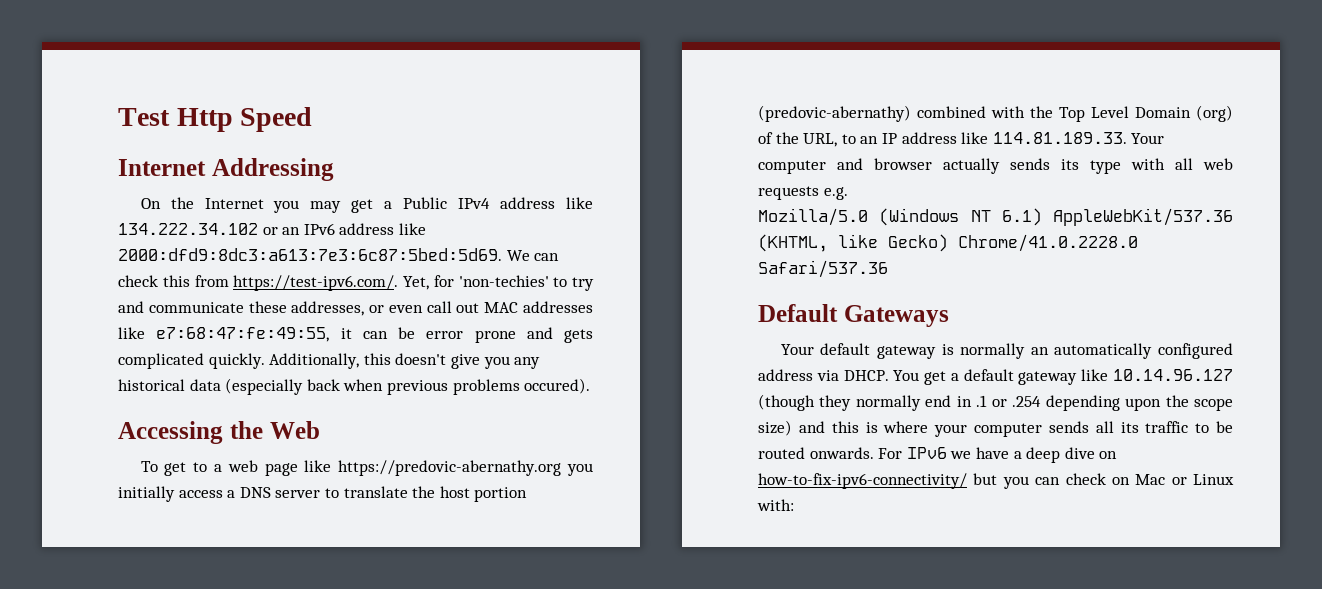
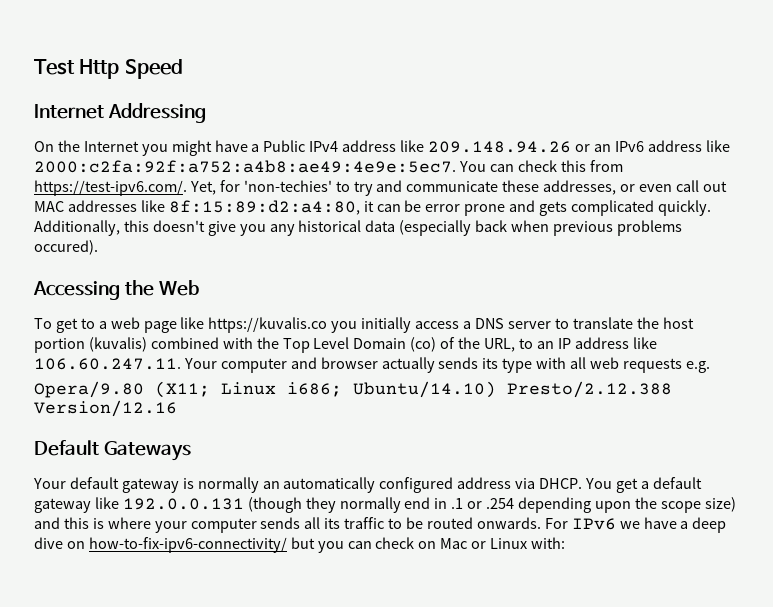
- On the Internet you may get a Public IPv4 address like 134.222.34.102 or an IPv6 address like 2000:dfd9:8dc3:a613:7e3:6c87:5bed:5d69. We can check this from https://test-ipv6.com/. Yet, for 'non-techies' to try and communicate these addresses, or even call out MAC addresses like e7:68:47:fe:49:55, it can be error prone and gets complicated quickly.
+ On the Internet you might have a Public IPv4 address like 209.148.94.26 or an IPv6 address like 2000:c2fa:92f:a752:a4b8:ae49:4e9e:5ec7. You can check this from https://test-ipv6.com/. Yet, for 'non-techies' to try and communicate these addresses, or even call out MAC addresses like 8f:15:89:d2:a4:80, it can be error prone and gets complicated quickly.
- To get to a web page like https://predovic-abernathy.org you initially access a DNS server to translate the host portion (predovic-abernathy) combined with the Top Level Domain (org) of the URL, to an IP address like 114.81.189.33. Your computer and browser actually sends its type with all web requests e.g.
+ To get to a web page like https://kuvalis.co you initially access a DNS server to translate the host portion (kuvalis) combined with the Top Level Domain (co) of the URL, to an IP address like 106.60.247.11. Your computer and browser actually sends its type with all web requests e.g.
- Mozilla/5.0 (Windows NT 6.1) AppleWebKit/537.36 (KHTML, like Gecko) Chrome/41.0.2228.0 Safari/537.36
+ Opera/9.80 (X11; Linux i686; Ubuntu/14.10) Presto/2.12.388 Version/12.16
- You get a default gateway like 10.14.96.127 (though they normally end in .1 or .254 depending upon the scope size) and this is where your computer sends all its traffic to be routed onwards.
+ You get a default gateway like 192.0.0.131 (though they normally end in .1 or .254 depending upon the scope size) and this is where your computer sends all its traffic to be routed onwards.

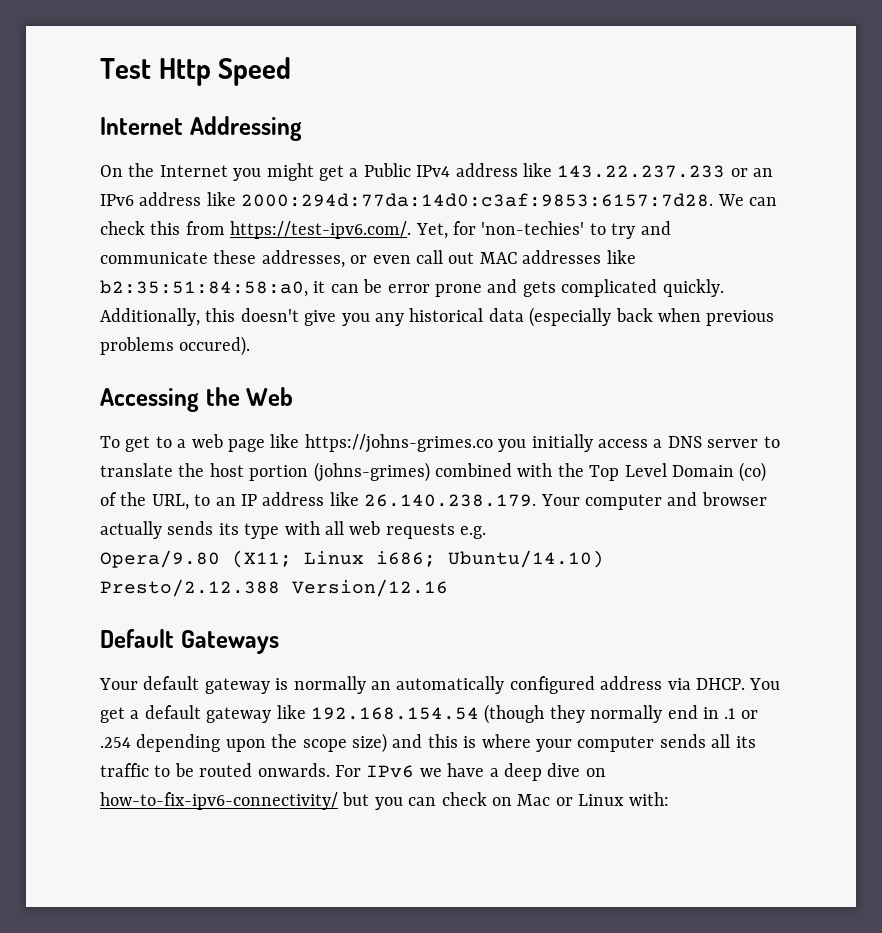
- On the Internet you might have a Public IPv4 address like 209.148.94.26 or an IPv6 address like 2000:c2fa:92f:a752:a4b8:ae49:4e9e:5ec7. You can check this from https://test-ipv6.com/. Yet, for 'non-techies' to try and communicate these addresses, or even call out MAC addresses like 8f:15:89:d2:a4:80, it can be error prone and gets complicated quickly.
+ On the Internet you might get a Public IPv4 address like 143.22.237.233 or an IPv6 address like 2000:294d:77da:14d0:c3af:9853:6157:7d28. We can check this from https://test-ipv6.com/. Yet, for 'non-techies' to try and communicate these addresses, or even call out MAC addresses like b2:35:51:84:58:a0, it can be error prone and gets complicated quickly.
- To get to a web page like https://kuvalis.co you initially access a DNS server to translate the host portion (kuvalis) combined with the Top Level Domain (co) of the URL, to an IP address like 106.60.247.11. Your computer and browser actually sends its type with all web requests e.g.
+ To get to a web page like https://johns-grimes.co you initially access a DNS server to translate the host portion (johns-grimes) combined with the Top Level Domain (co) of the URL, to an IP address like 26.140.238.179. Your computer and browser actually sends its type with all web requests e.g.
- You get a default gateway like 192.0.0.131 (though they normally end in .1 or .254 depending upon the scope size) and this is where your computer sends all its traffic to be routed onwards.
+ You get a default gateway like 192.168.154.54 (though they normally end in .1 or .254 depending upon the scope size) and this is where your computer sends all its traffic to be routed onwards.

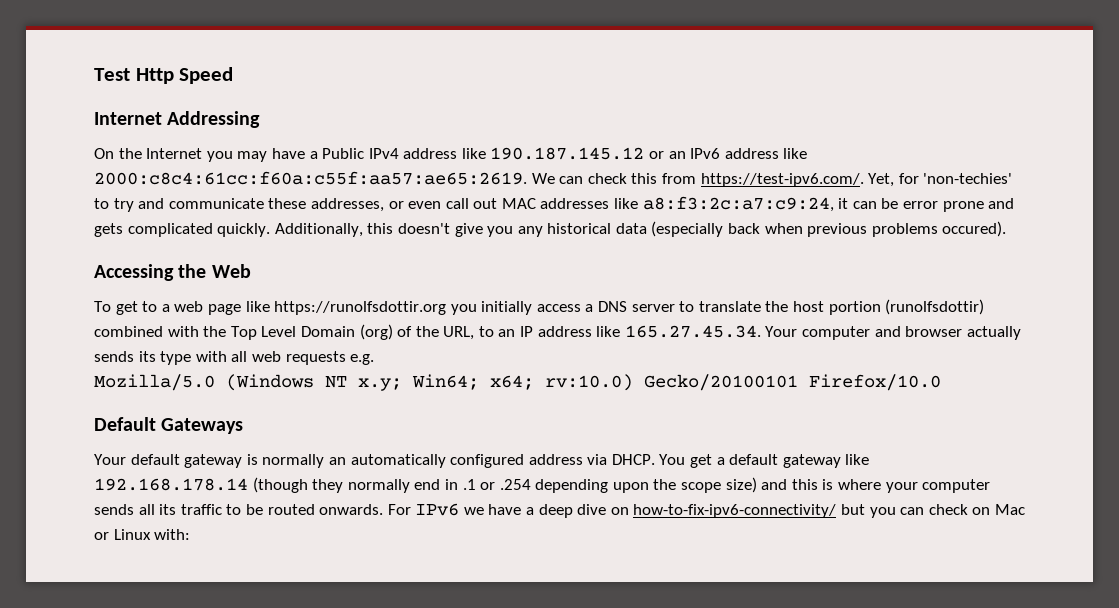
- On the Internet you might get a Public IPv4 address like 143.22.237.233 or an IPv6 address like 2000:294d:77da:14d0:c3af:9853:6157:7d28.
+ On the Internet you may have a Public IPv4 address like 190.187.145.12 or an IPv6 address like 2000:c8c4:61cc:f60a:c55f:aa57:ae65:2619.
- We can check this from https://test-ipv6.com/. Yet, for 'non-techies' to try and communicate these addresses, or even call out MAC addresses like b2:35:51:84:58:a0, it can be error prone and gets complicated quickly.
+ We can check this from https://test-ipv6.com/. Yet, for 'non-techies' to try and communicate these addresses, or even call out MAC addresses like a8:f3:2c:a7:c9:24, it can be error prone and gets complicated quickly.
- To get to a web page like https://johns-grimes.co you initially access a DNS server to translate the host portion (johns-grimes) combined with the Top Level Domain (co) of the URL, to an IP address like 26.140.238.179. Your computer and browser actually sends its type with all web requests e.g.
+ To get to a web page like https://runolfsdottir.org you initially access a DNS server to translate the host portion (runolfsdottir) combined with the Top Level Domain (org) of the URL, to an IP address like 165.27.45.34. Your computer and browser actually sends its type with all web requests e.g.
- Opera/9.80 (X11; Linux i686; Ubuntu/14.10) Presto/2.12.388 Version/12.16
+ Mozilla/5.0 (Windows NT x.y; Win64; x64; rv:10.0) Gecko/20100101 Firefox/10.0
- You get a default gateway like 192.168.154.54 (though they normally end in .1 or .254 depending upon the scope size) and this is where your computer sends all its traffic to be routed onwards.
+ You get a default gateway like 192.168.178.14 (though they normally end in .1 or .254 depending upon the scope size) and this is where your computer sends all its traffic to be routed onwards.

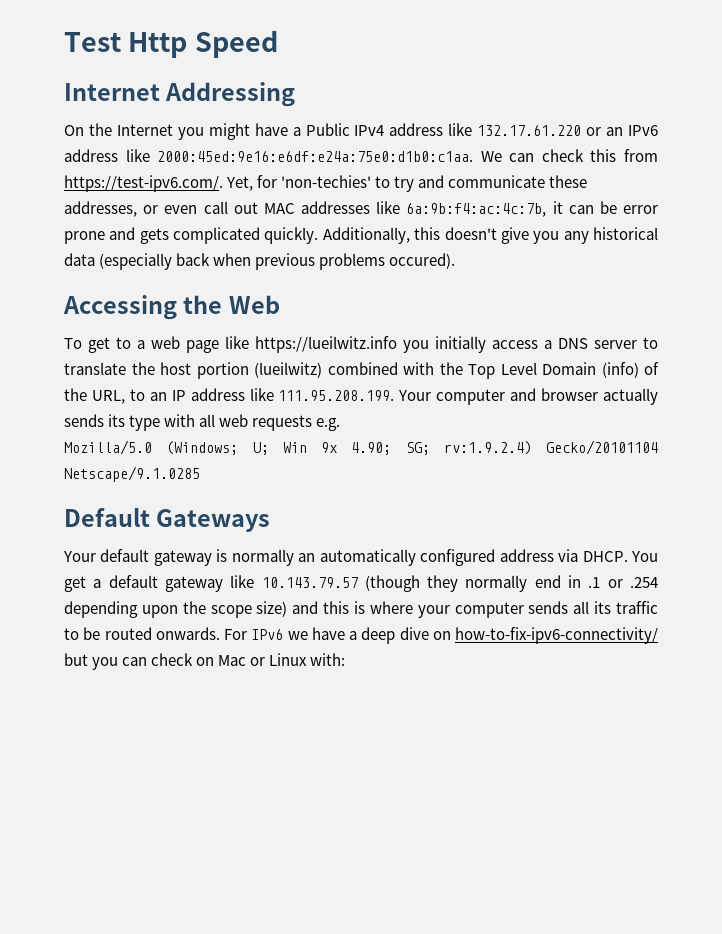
- On the Internet you may have a Public IPv4 address like 190.187.145.12 or an IPv6 address like 2000:c8c4:61cc:f60a:c55f:aa57:ae65:2619.
+ On the Internet you might have a Public IPv4 address like 132.17.61.220 or an IPv6 address like 2000:45ed:9e16:e6df:e24a:75e0:d1b0:c1aa.
- We can check this from https://test-ipv6.com/. Yet, for 'non-techies' to try and communicate these addresses, or even call out MAC addresses like a8:f3:2c:a7:c9:24, it can be error prone and gets complicated quickly.
+ We can check this from https://test-ipv6.com/. Yet, for 'non-techies' to try and communicate these addresses, or even call out MAC addresses like 6a:9b:f4:ac:4c:7b, it can be error prone and gets complicated quickly.
- To get to a web page like https://runolfsdottir.org you initially access a DNS server to translate the host portion (runolfsdottir) combined with the Top Level Domain (org) of the URL, to an IP address like 165.27.45.34. Your computer and browser actually sends its type with all web requests e.g.
+ To get to a web page like https://lueilwitz.info you initially access a DNS server to translate the host portion (lueilwitz) combined with the Top Level Domain (info) of the URL, to an IP address like 111.95.208.199. Your computer and browser actually sends its type with all web requests e.g.
- Mozilla/5.0 (Windows NT x.y; Win64; x64; rv:10.0) Gecko/20100101 Firefox/10.0
+ Mozilla/5.0 (Windows; U; Win 9x 4.90; SG; rv:1.9.2.4) Gecko/20101104 Netscape/9.1.0285
- You get a default gateway like 192.168.178.14 (though they normally end in .1 or .254 depending upon the scope size) and this is where your computer sends all its traffic to be routed onwards.
+ You get a default gateway like 10.143.79.57 (though they normally end in .1 or .254 depending upon the scope size) and this is where your computer sends all its traffic to be routed onwards.

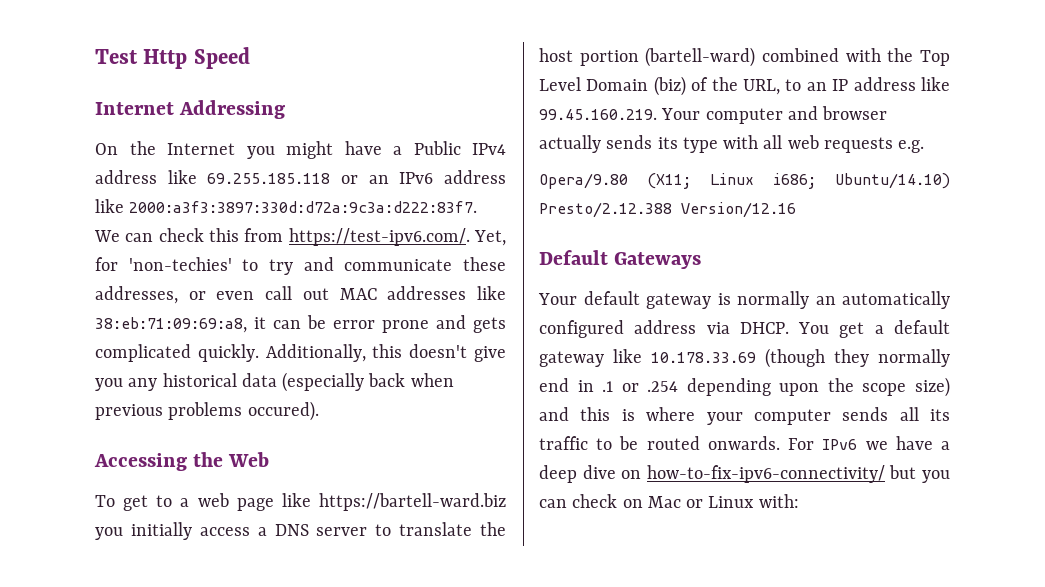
- On the Internet you might have a Public IPv4 address like 132.17.61.220 or an IPv6 address like 2000:45ed:9e16:e6df:e24a:75e0:d1b0:c1aa.
+ On the Internet you might have a Public IPv4 address like 69.255.185.118 or an IPv6 address like 2000:a3f3:3897:330d:d72a:9c3a:d222:83f7.
- We can check this from https://test-ipv6.com/. Yet, for 'non-techies' to try and communicate these addresses, or even call out MAC addresses like 6a:9b:f4:ac:4c:7b, it can be error prone and gets complicated quickly.
+ We can check this from https://test-ipv6.com/. Yet, for 'non-techies' to try and communicate these addresses, or even call out MAC addresses like 38:eb:71:09:69:a8, it can be error prone and gets complicated quickly.
- To get to a web page like https://lueilwitz.info you initially access a DNS server to translate the host portion (lueilwitz) combined with the Top Level Domain (info) of the URL, to an IP address like 111.95.208.199. Your computer and browser actually sends its type with all web requests e.g.
+ To get to a web page like https://bartell-ward.biz you initially access a DNS server to translate the host portion (bartell-ward) combined with the Top Level Domain (biz) of the URL, to an IP address like 99.45.160.219. Your computer and browser actually sends its type with all web requests e.g.
- Mozilla/5.0 (Windows; U; Win 9x 4.90; SG; rv:1.9.2.4) Gecko/20101104 Netscape/9.1.0285
+ Opera/9.80 (X11; Linux i686; Ubuntu/14.10) Presto/2.12.388 Version/12.16
- You get a default gateway like 10.143.79.57 (though they normally end in .1 or .254 depending upon the scope size) and this is where your computer sends all its traffic to be routed onwards.
+ You get a default gateway like 10.178.33.69 (though they normally end in .1 or .254 depending upon the scope size) and this is where your computer sends all its traffic to be routed onwards.

